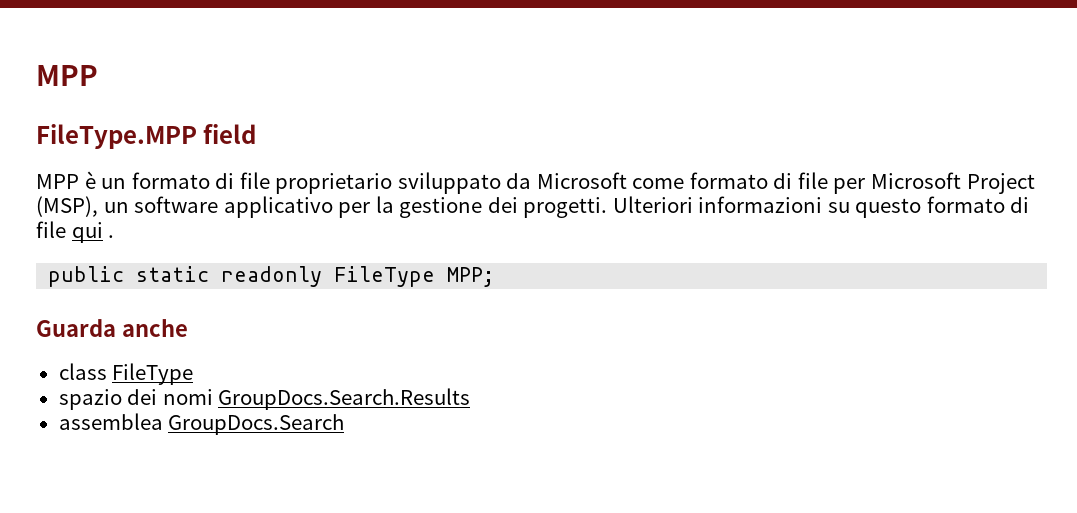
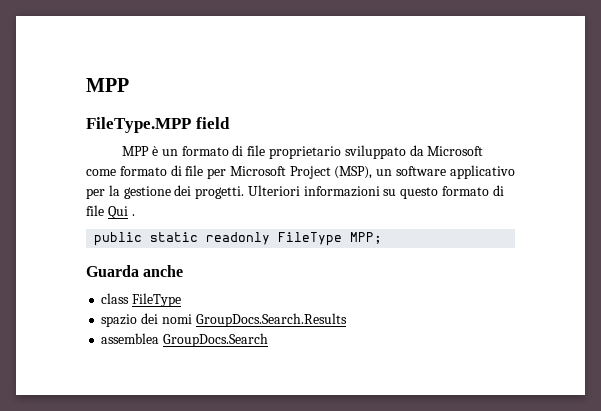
- Ulteriori informazioni su questo formato di file qui .
+ Ulteriori informazioni su questo formato di file Qui .

